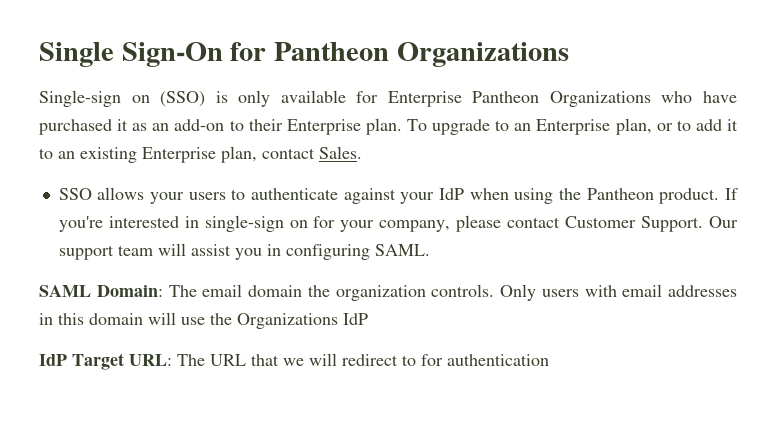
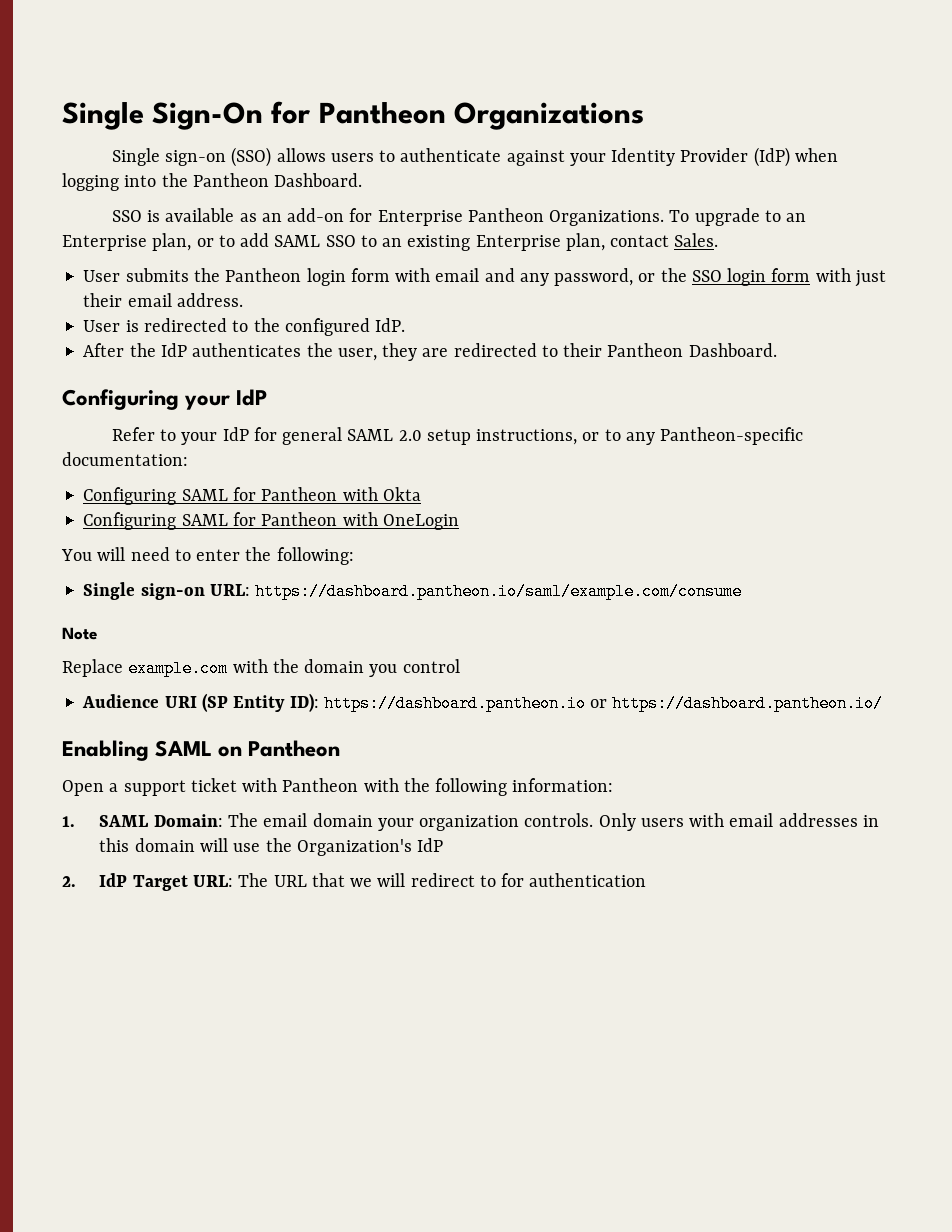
- Single-sign on (SSO) is only available for Enterprise Pantheon Organizations who have purchased it as an add-on to their Enterprise plan.
+ Single sign-on (SSO) allows users to authenticate against your Identity Provider (IdP) when logging into the Pantheon Dashboard.
+ SSO is available as an add-on for Enterprise Pantheon Organizations.
- To upgrade to an Enterprise plan, or to add it to an existing Enterprise plan, contact Sales.
+ To upgrade to an Enterprise plan, or to add SAML SSO to an existing Enterprise plan, contact Sales.
- SSO allows your users to authenticate against your IdP when using the Pantheon product. If you're interested in single-sign on for your company, please contact Customer Support. Our support team will assist you in configuring SAML.
- SAML Domain: The email domain the organization controls.
+ User submits the Pantheon login form with email and any password, or the SSO login form with just their email address.
+ User is redirected to the configured IdP.
+ After the IdP authenticates the user, they are redirected to their Pantheon Dashboard.
+ Configuring your IdP
+ Refer to your IdP for general SAML 2.0 setup instructions, or to any Pantheon-specific documentation:
+ Configuring SAML for Pantheon with Okta
+ Configuring SAML for Pantheon with OneLogin
+ You will need to enter the following:
+ Single sign-on URL: https://dashboard.pantheon.io/saml/example.com/consume
+ Note
+ Replace example.com with the domain you control
+ Audience URI (SP Entity ID): https://dashboard.pantheon.io or https://dashboard.pantheon.io/
+ Enabling SAML on Pantheon
+ Open a support ticket with Pantheon with the following information:
+ 1. SAML Domain: The email domain your organization controls.
- Only users with email addresses in this domain will use the Organizations IdP
- IdP Target URL: The URL that we will redirect to for authentication
+ Only users with email addresses in this domain will use the Organization's IdP
+ 2. IdP Target URL: The URL that we will redirect to for authentication

